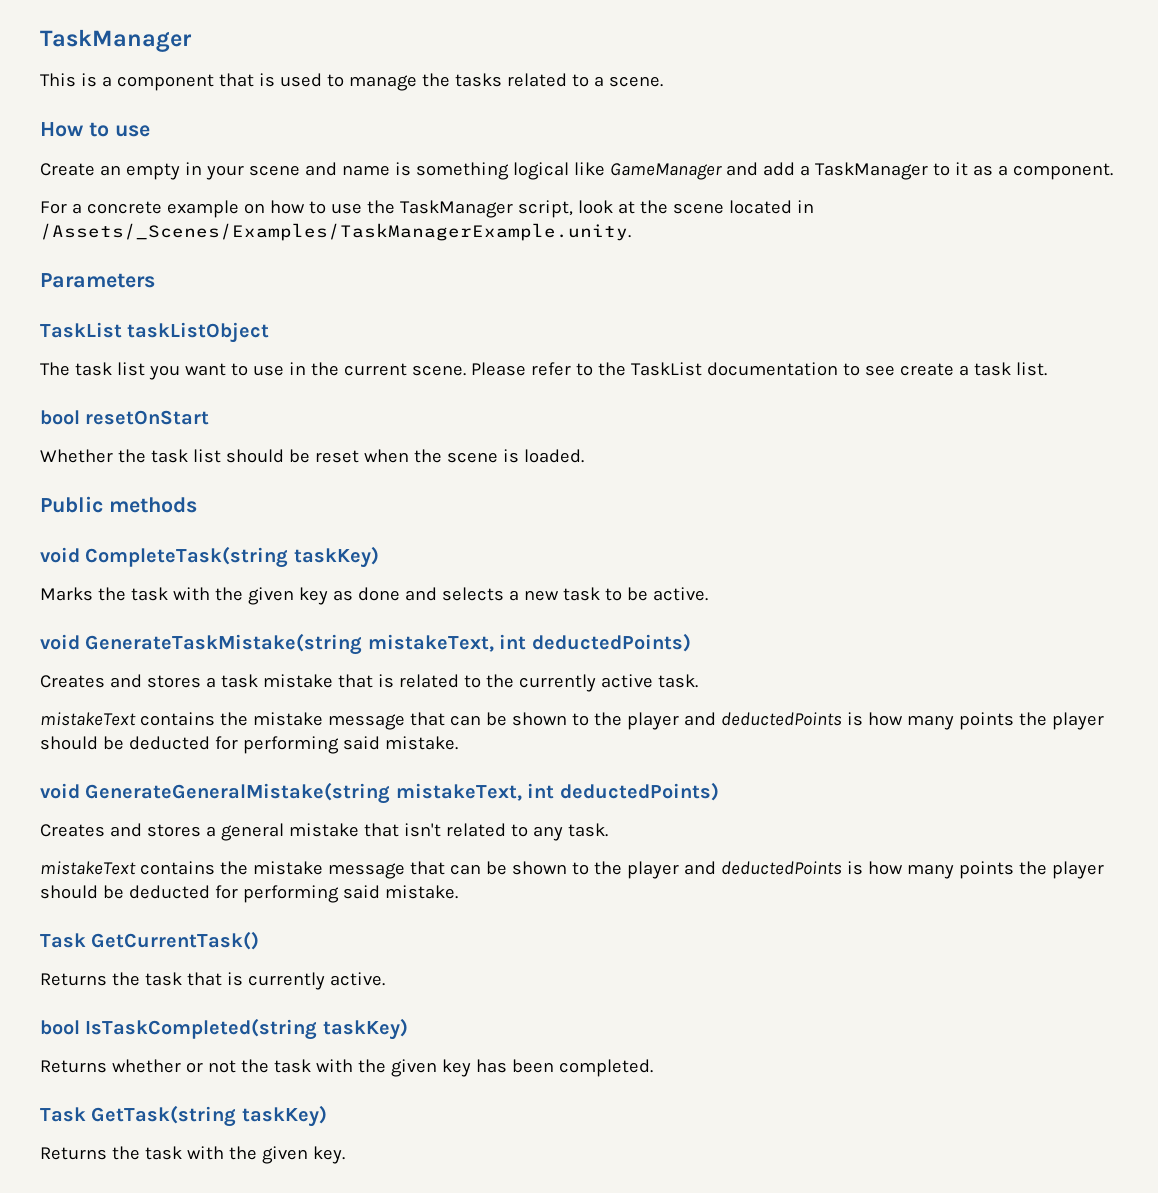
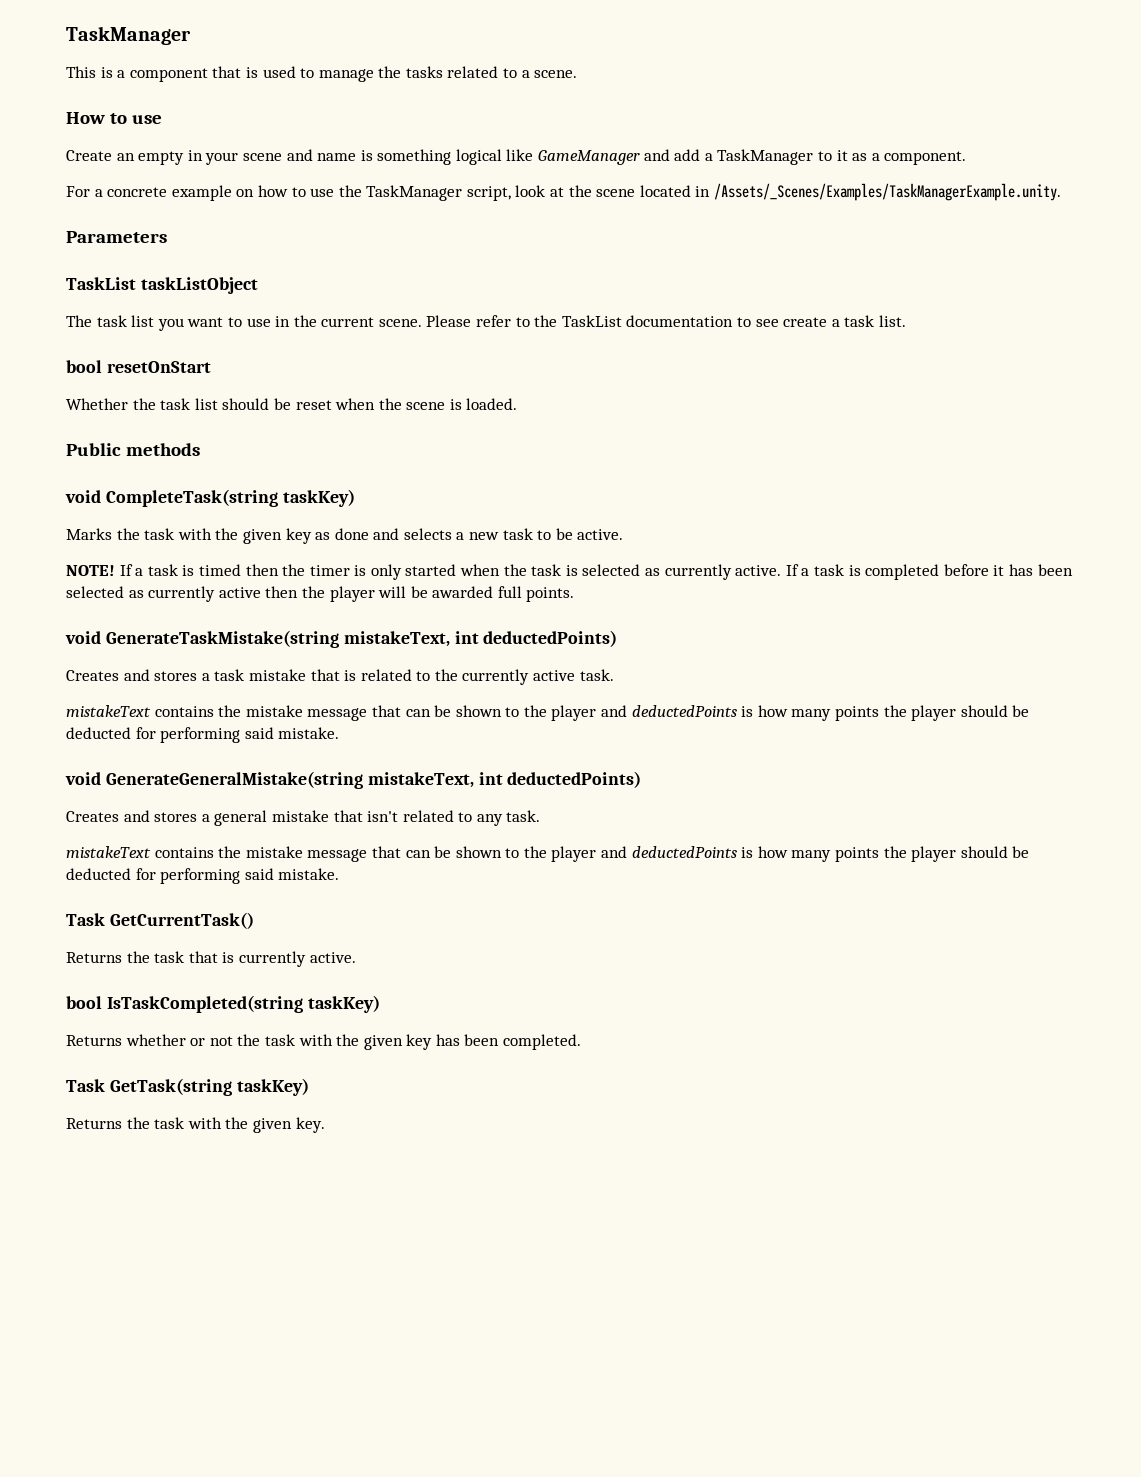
+ NOTE! If a task is timed then the timer is only started when the task is selected as currently active. If a task is completed before it has been selected as currently active then the player will be awarded full points.

